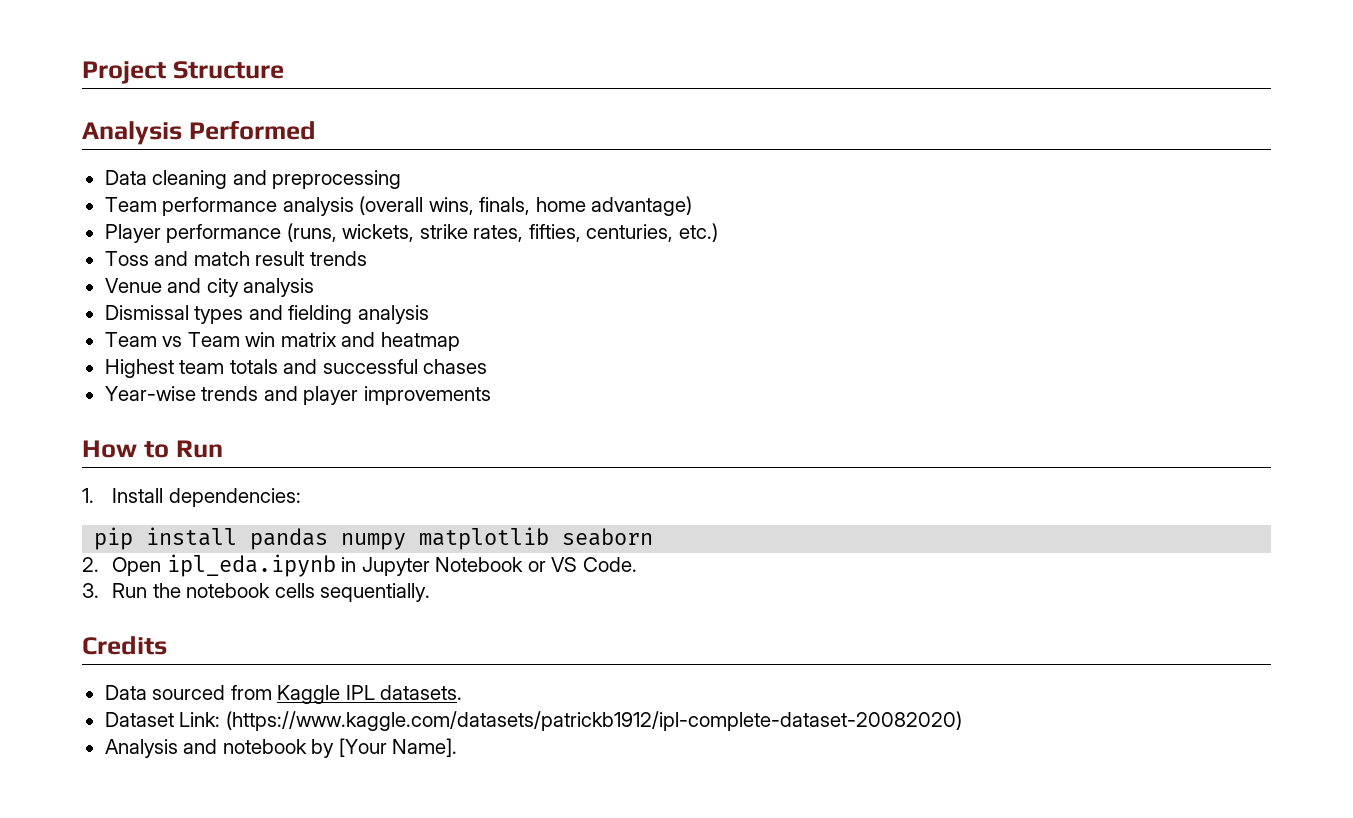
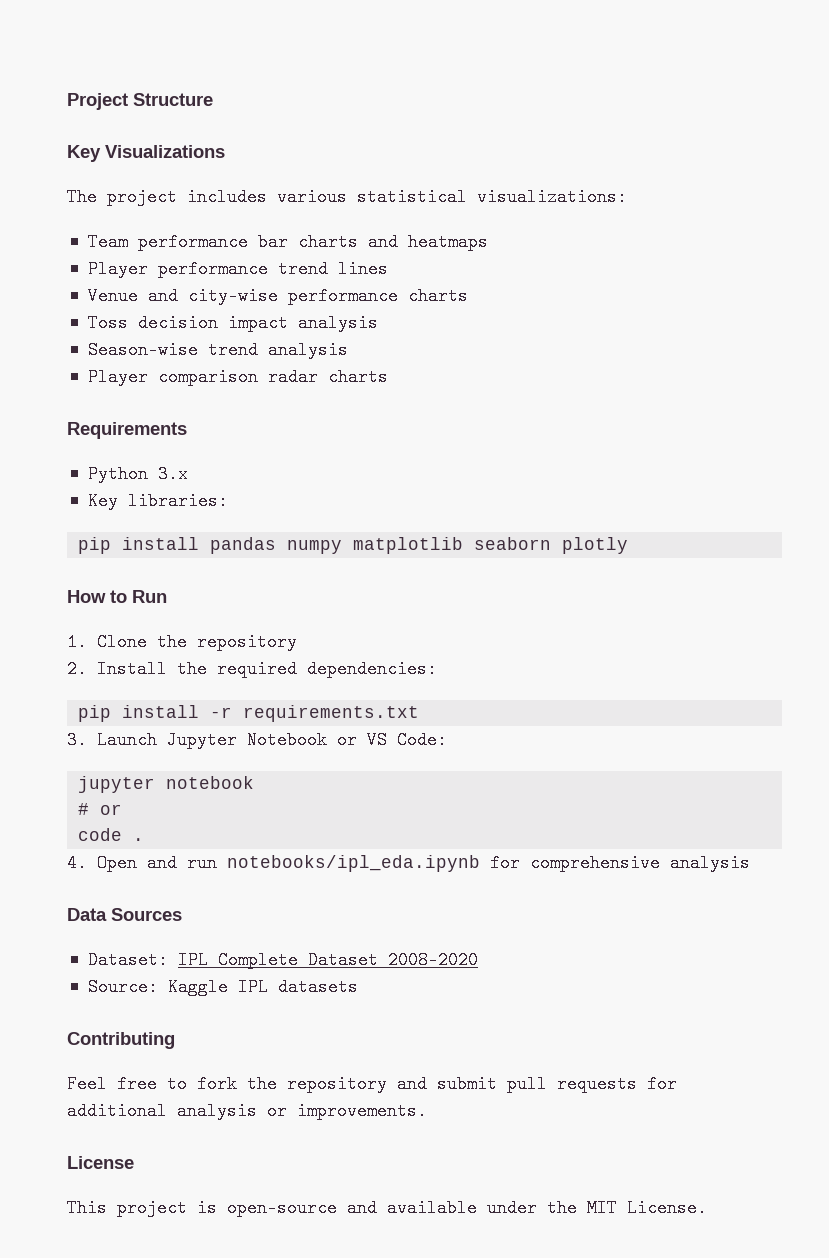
- Analysis Performed
- Data cleaning and preprocessing
- Team performance analysis (overall wins, finals, home advantage)
- Player performance (runs, wickets, strike rates, fifties, centuries, etc.)
- Toss and match result trends
- Venue and city analysis
- Dismissal types and fielding analysis
- Team vs Team win matrix and heatmap
- Highest team totals and successful chases
- Year-wise trends and player improvements
- How to Run
- 1. Install dependencies:
+ Key Visualizations
+ The project includes various statistical visualizations:
+ Team performance bar charts and heatmaps
+ Player performance trend lines
+ Venue and city-wise performance charts
+ Toss decision impact analysis
+ Season-wise trend analysis
+ Player comparison radar charts
+ Requirements
+ Python 3.x
+ Key libraries:
- pip install pandas numpy matplotlib seaborn
- 2. Open ipl_eda.ipynb in Jupyter Notebook or VS Code.
- 3. Run the notebook cells sequentially.
- Credits
- Data sourced from Kaggle IPL datasets.
- Dataset Link: (https://www.kaggle.com/datasets/patrickb1912/ipl-complete-dataset-20082020)
- Analysis and notebook by [Your Name].
+ pip install pandas numpy matplotlib seaborn plotly
+ How to Run
+ 1. Clone the repository
+ 2. Install the required dependencies:
+ pip install -r requirements.txt
+ 3. Launch Jupyter Notebook or VS Code:
+ jupyter notebook
+ # or
+ code .
+ 4. Open and run notebooks/ipl_eda.ipynb for comprehensive analysis
+ Data Sources
+ Dataset: IPL Complete Dataset 2008-2020
+ Source: Kaggle IPL datasets
+ Contributing
+ Feel free to fork the repository and submit pull requests for additional analysis or improvements.
+ License
+ This project is open-source and available under the MIT License.

